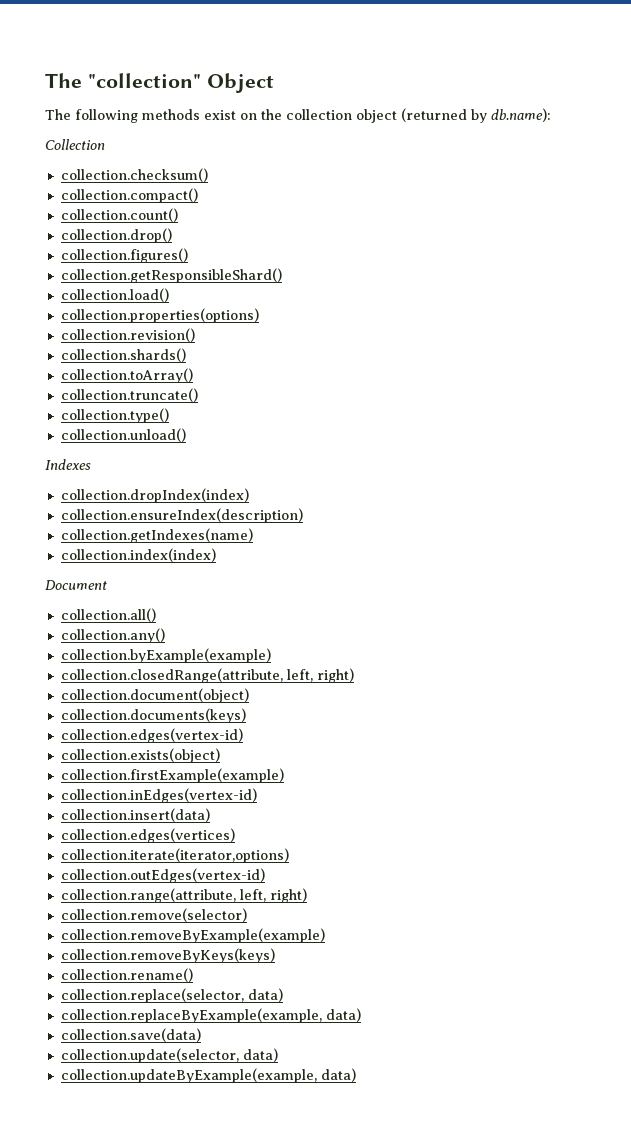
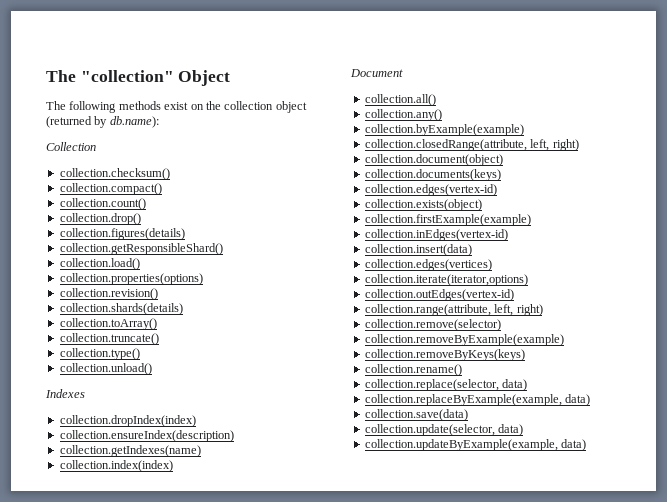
- collection.figures()
+ collection.figures(details)
- collection.shards()
+ collection.shards(details)

